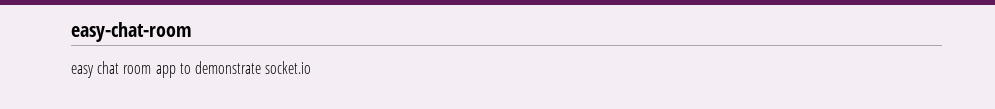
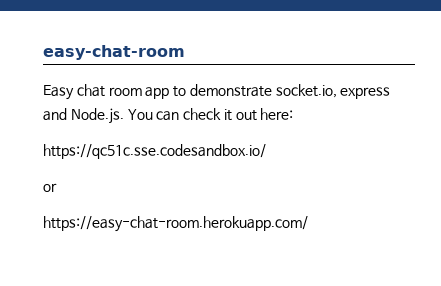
- easy chat room app to demonstrate socket.io
+ Easy chat room app to demonstrate socket.io, express and Node.js. You can check it out here:
+ https://qc51c.sse.codesandbox.io/
+ or
+ https://easy-chat-room.herokuapp.com/

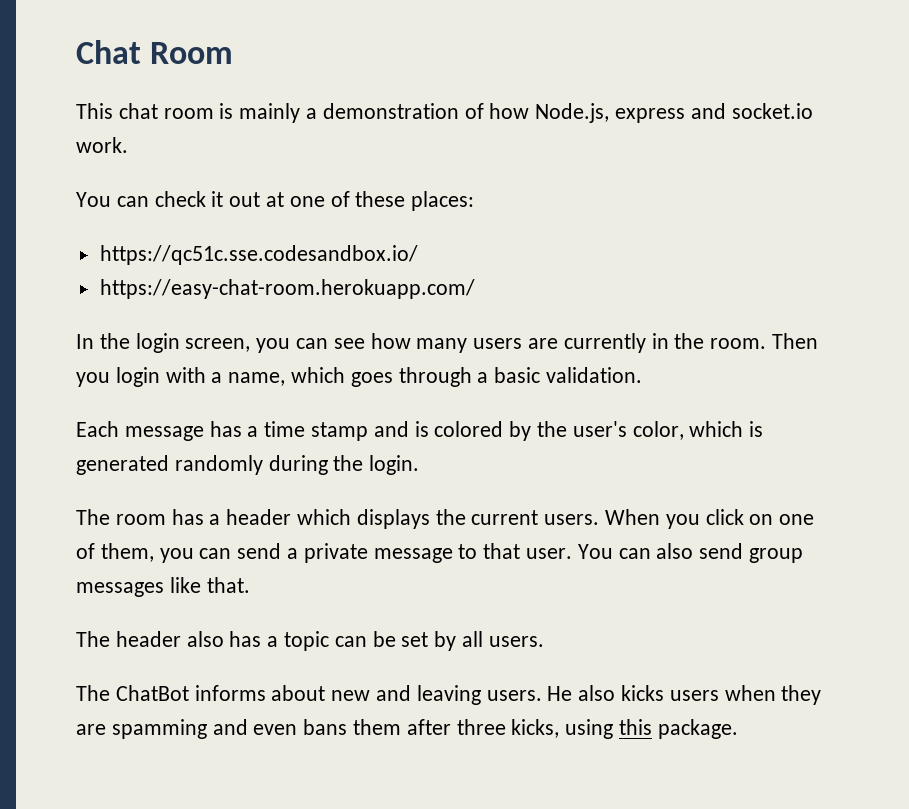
- easy-chat-room
- Easy chat room app to demonstrate socket.io, express and Node.js. You can check it out here:
+ Chat Room
+ This chat room is mainly a demonstration of how Node.js, express and socket.io work.
+ You can check it out at one of these places:
  https://qc51c.sse.codesandbox.io/
- or
  https://easy-chat-room.herokuapp.com/
+ In the login screen, you can see how many users are currently in the room. Then you login with a name, which goes through a basic validation.
+ Each message has a time stamp and is colored by the user's color, which is generated randomly during the login.
+ The room has a header which displays the current users. When you click on one of them, you can send a private message to that user. You can also send group messages like that.
+ The header also has a topic can be set by all users.
+ The ChatBot informs about new and leaving users. He also kicks users when they are spamming and even bans them after three kicks, using this package.

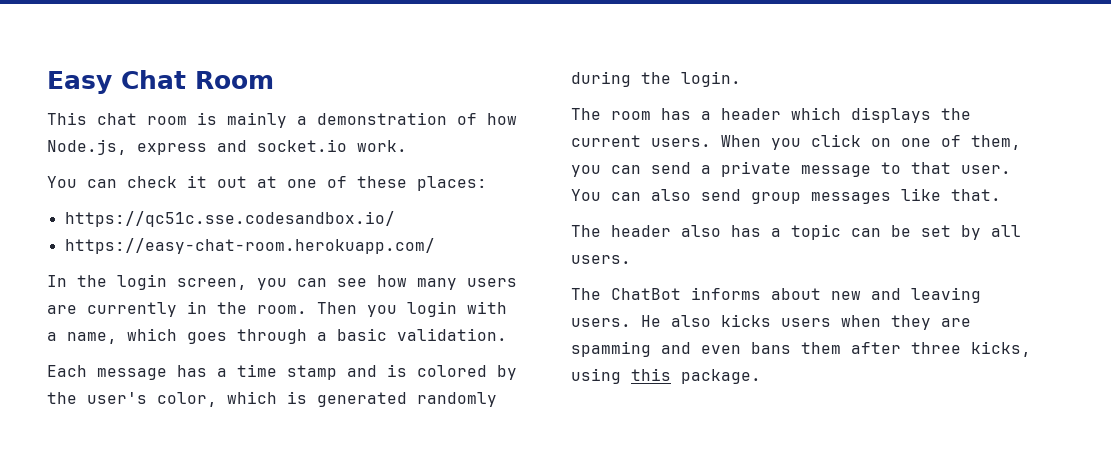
- Chat Room
+ Easy Chat Room

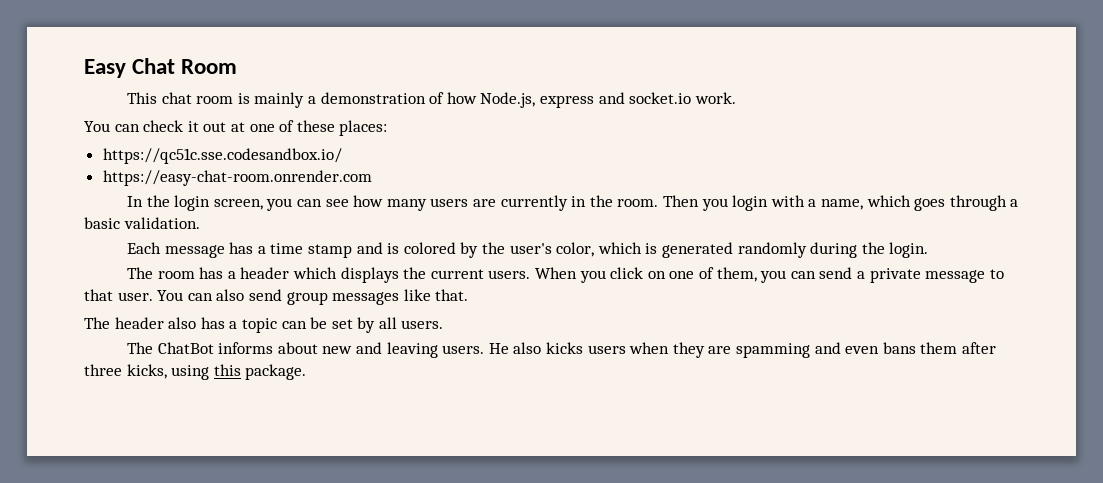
- https://easy-chat-room.herokuapp.com/
+ https://easy-chat-room.onrender.com

